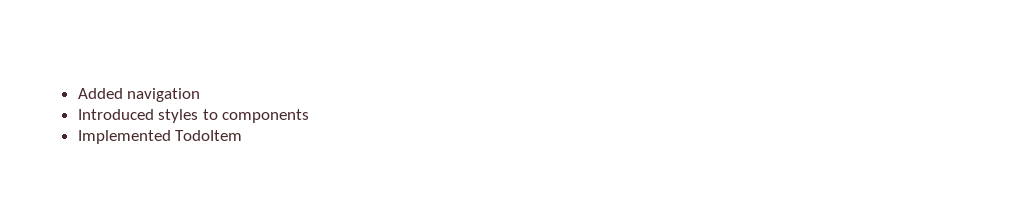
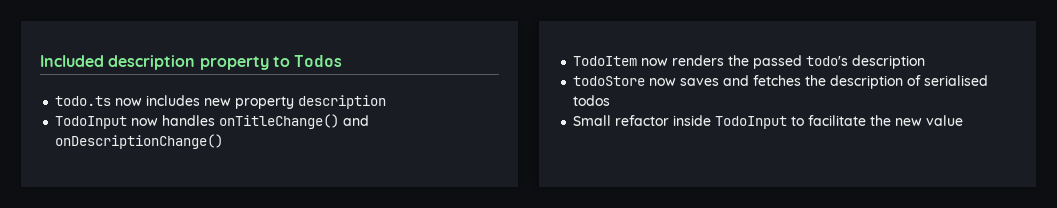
- Added navigation
- Introduced styles to components
- Implemented TodoItem
+ Included description property to Todos
+ todo.ts now includes new property description
+ TodoInput now handles onTitleChange() and onDescriptionChange()
+ TodoItem now renders the passed todo's description
+ todoStore now saves and fetches the description of serialised todos
+ Small refactor inside TodoInput to facilitate the new value

